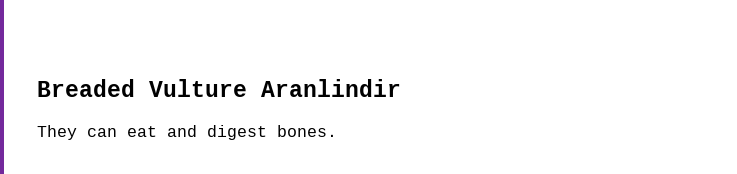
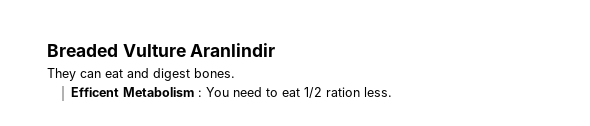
+ Efficent Metabolism : You need to eat 1/2 ration less.

